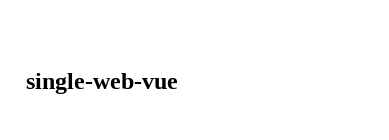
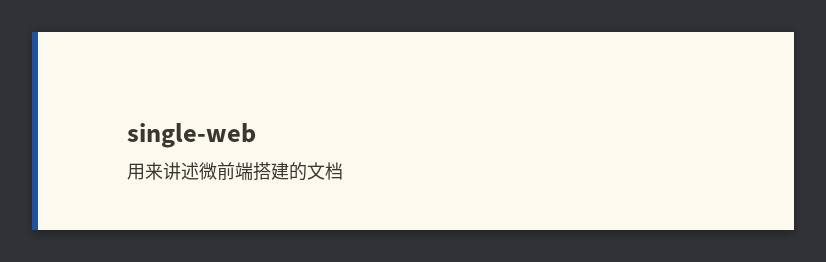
- single-web-vue
+ single-web
+ 用来讲述微前端搭建的文档

